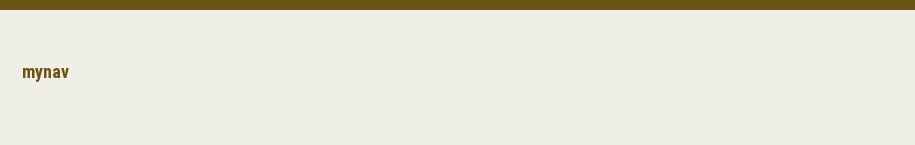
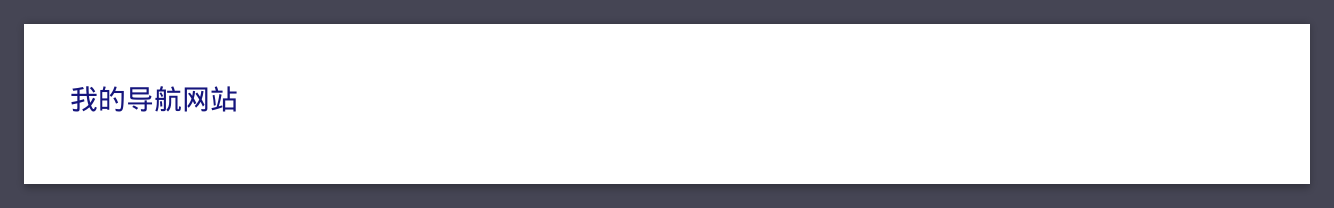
- mynav
+ 我的导航网站

